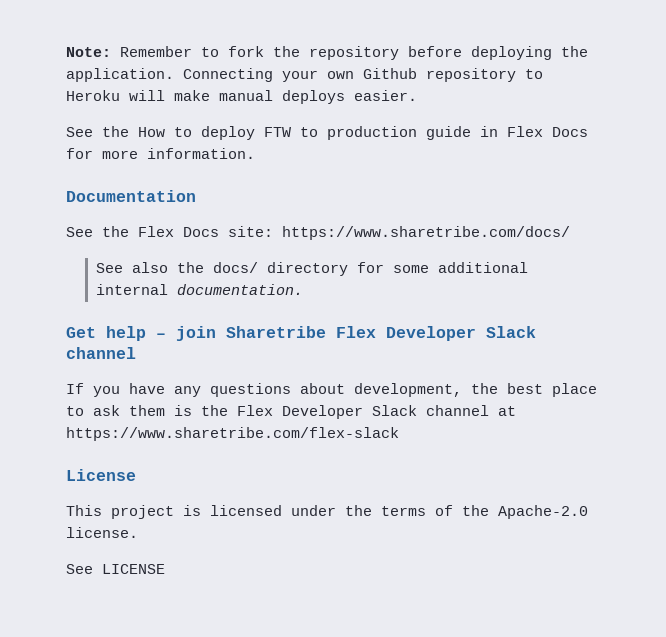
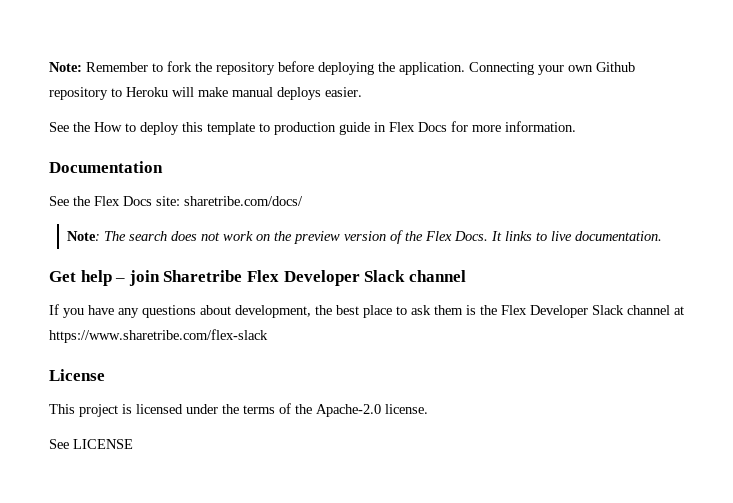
- See the How to deploy FTW to production guide in Flex Docs for more information.
+ See the How to deploy this template to production guide in Flex Docs for more information.
- See the Flex Docs site: https://www.sharetribe.com/docs/
- See also the docs/ directory for some additional internal documentation.
+ See the Flex Docs site: sharetribe.com/docs/
+ Note: The search does not work on the preview version of the Flex Docs. It links to live documentation.

